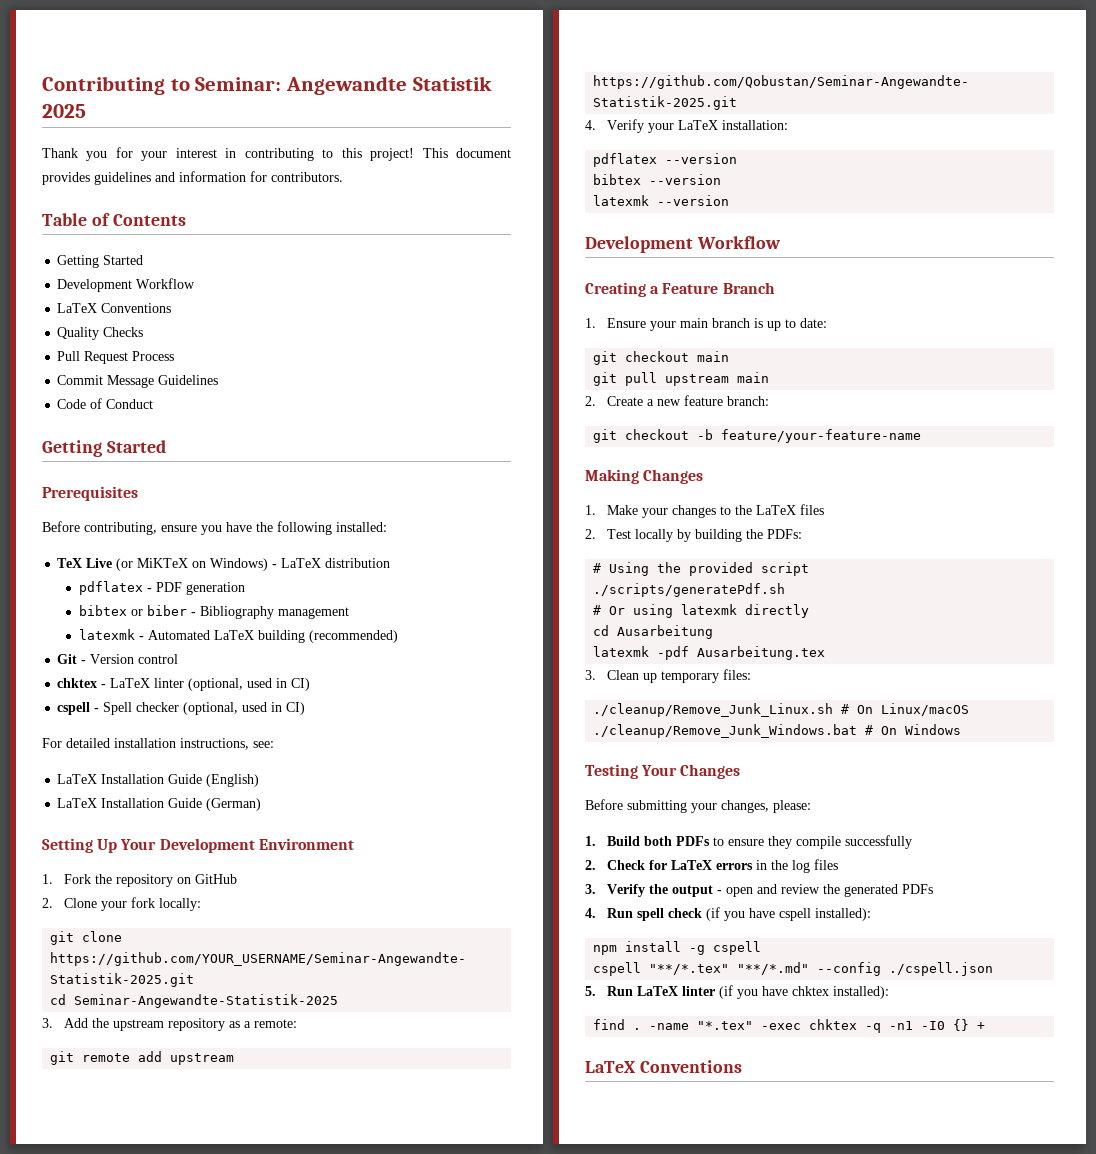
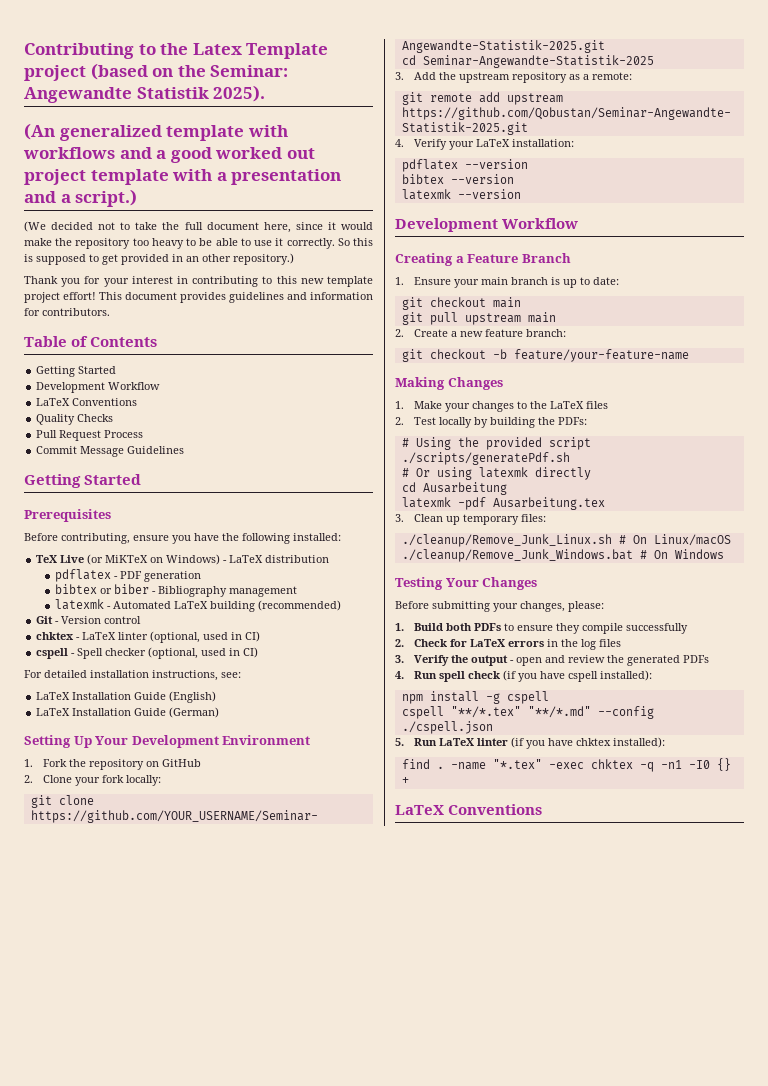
- Contributing to Seminar: Angewandte Statistik 2025
+ Contributing to the Latex Template project (based on the Seminar: Angewandte Statistik 2025).
+ (An generalized template with workflows and a good worked out project template with a presentation and a script.)
+ (We decided not to take the full document here, since it would make the repository too heavy to be able to use it correctly. So this is supposed to get provided in an other repository.)
- Thank you for your interest in contributing to this project!
+ Thank you for your interest in contributing to this new template project effort!
- Code of Conduct

